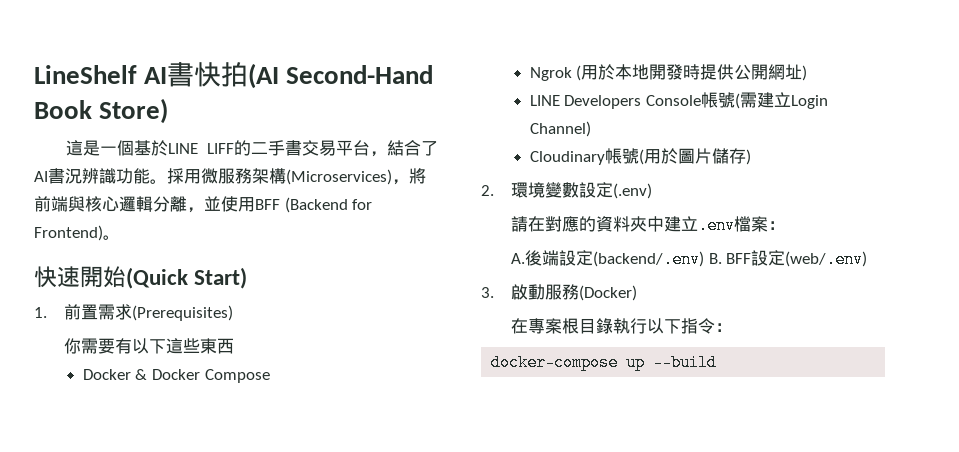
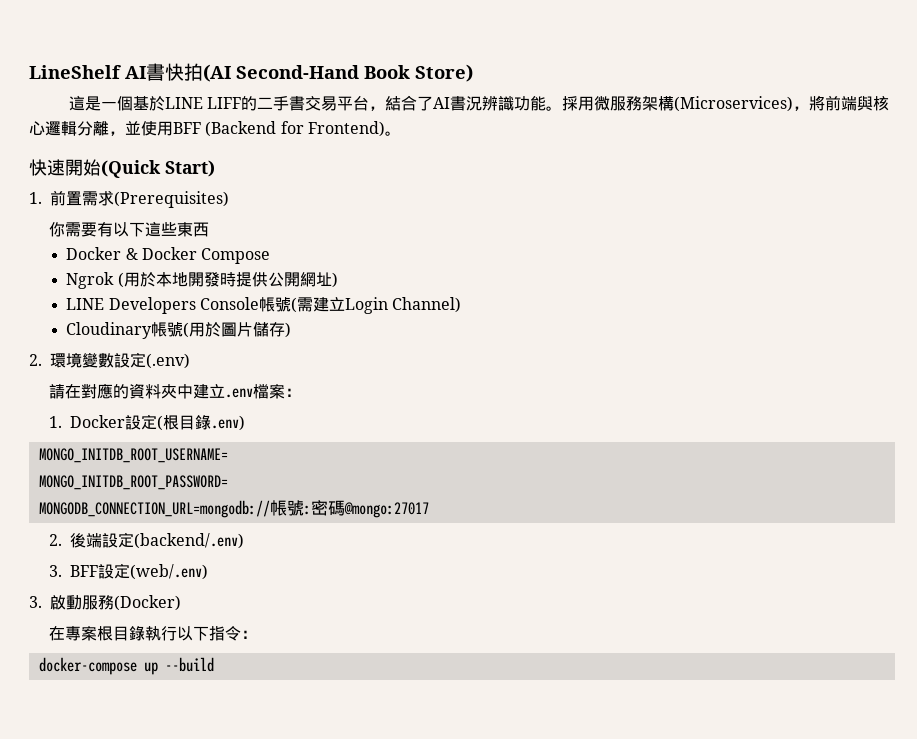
- A.後端設定(backend/.env) B. BFF設定(web/.env)
+ 1. Docker設定(根目錄.env)
+ MONGO_INITDB_ROOT_USERNAME=
+ MONGO_INITDB_ROOT_PASSWORD=
+ MONGODB_CONNECTION_URL=mongodb://帳號:密碼@mongo:27017
+ 2.後端設定(backend/.env)
+ 3. BFF設定(web/.env)

